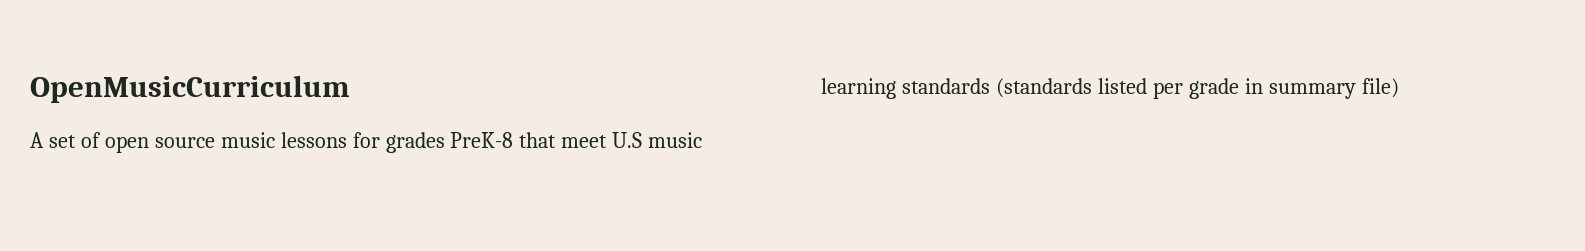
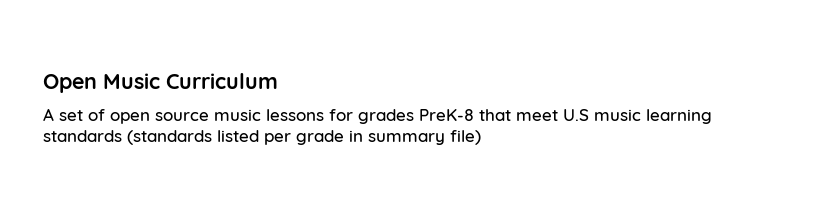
- OpenMusicCurriculum
+ Open Music Curriculum

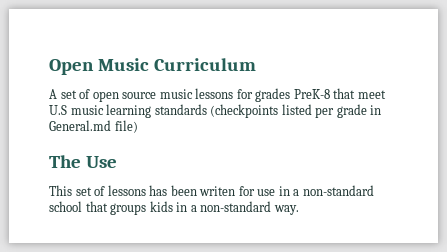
- A set of open source music lessons for grades PreK-8 that meet U.S music learning standards (standards listed per grade in summary file)
+ A set of open source music lessons for grades PreK-8 that meet U.S music learning standards (checkpoints listed per grade in General.md file)
+ The Use
+ This set of lessons has been writen for use in a non-standard school that groups kids in a non-standard way.

